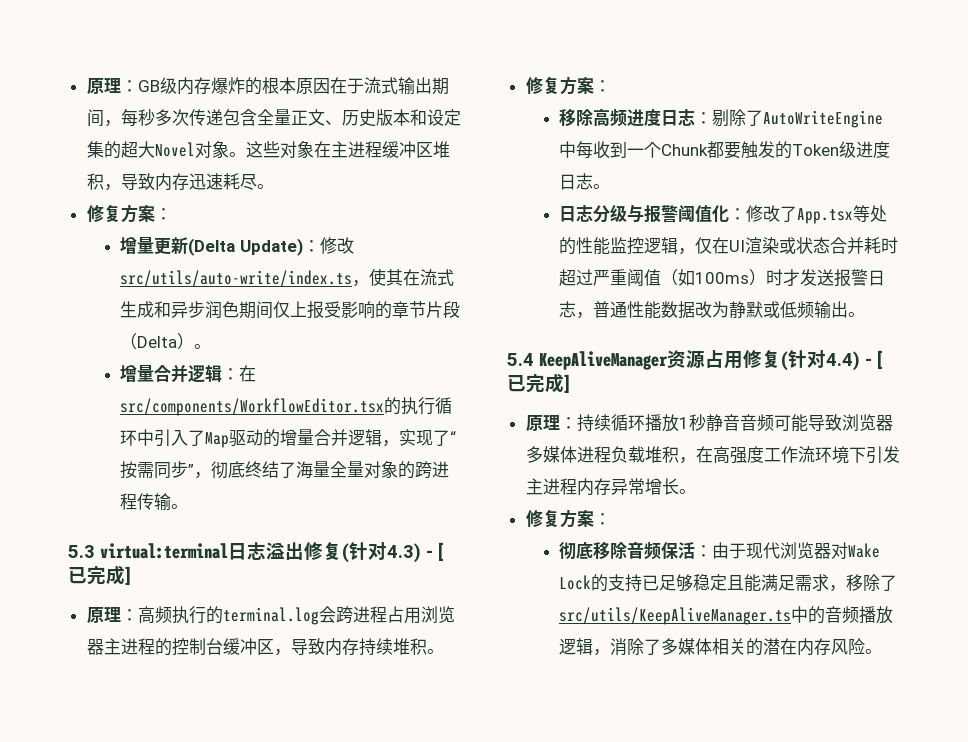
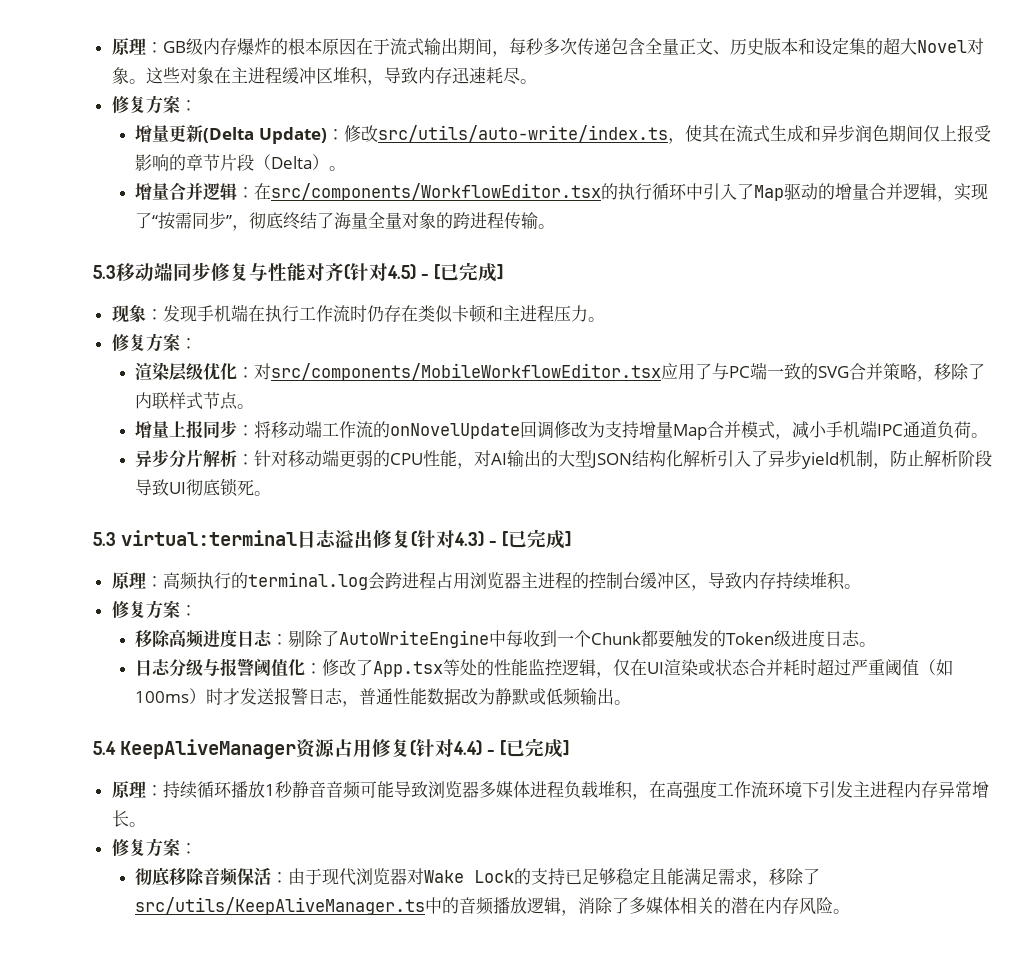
+ 5.3移动端同步修复与性能对齐(针对4.5) - [已完成]
+ 现象：发现手机端在执行工作流时仍存在类似卡顿和主进程压力。
+ 修复方案：
+ 渲染层级优化：对src/components/MobileWorkflowEditor.tsx应用了与PC端一致的SVG合并策略，移除了内联样式节点。
+ 增量上报同步：将移动端工作流的onNovelUpdate回调修改为支持增量Map合并模式，减小手机端IPC通道负荷。
+ 异步分片解析：针对移动端更弱的CPU性能，对AI输出的大型JSON结构化解析引入了异步yield机制，防止解析阶段导致UI彻底锁死。

